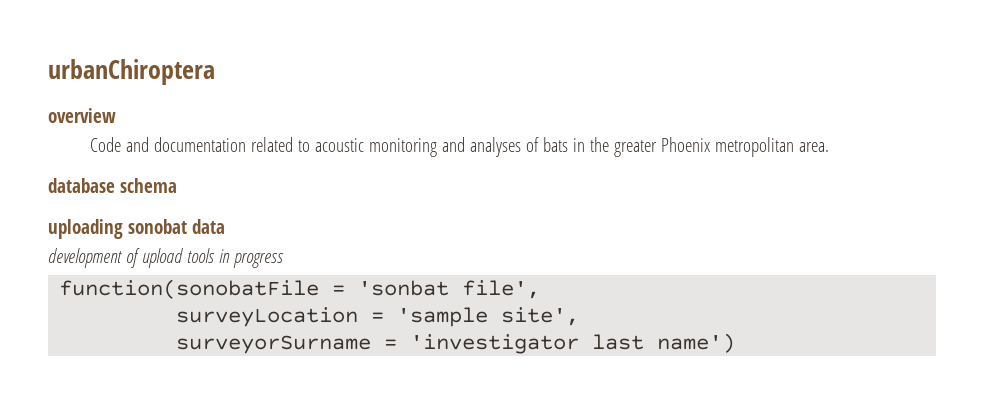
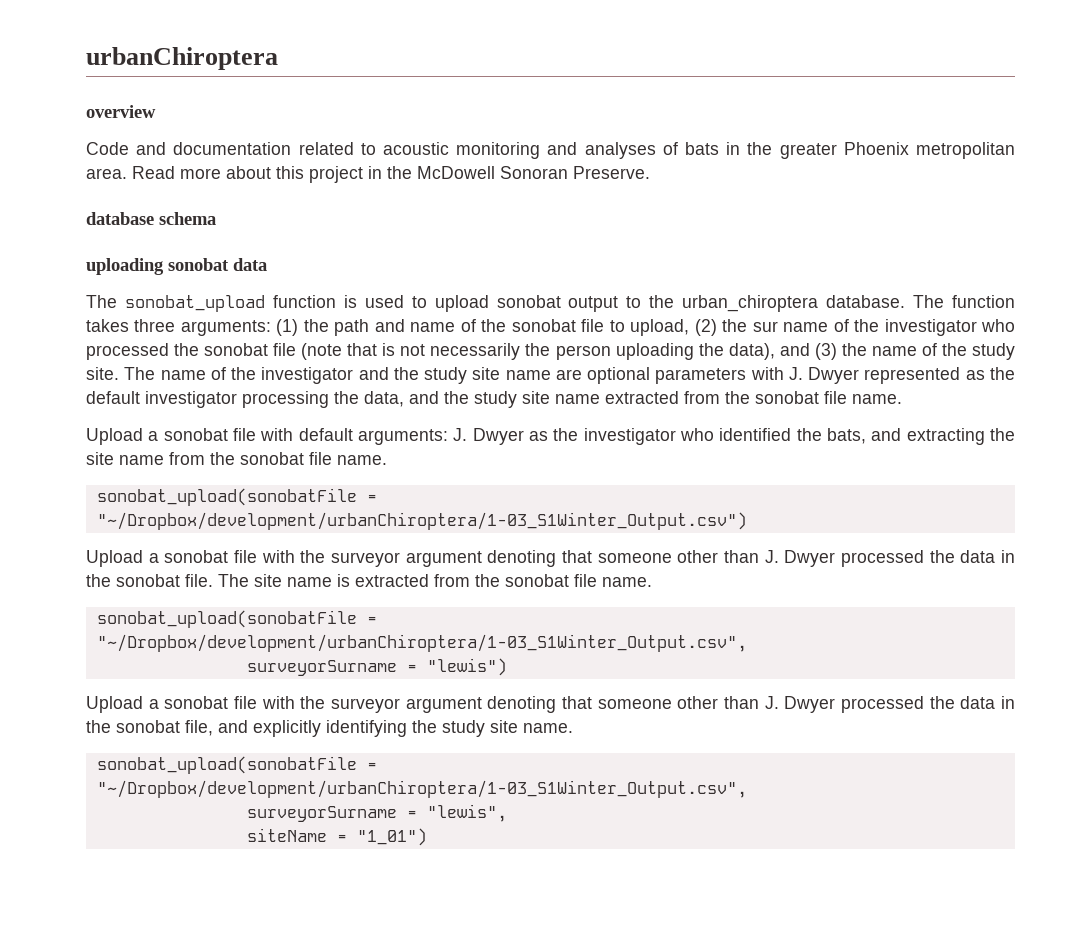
+ Read more about this project in the McDowell Sonoran Preserve.
- development of upload tools in progress
- function(sonobatFile = 'sonbat file',
- surveyLocation = 'sample site',
- surveyorSurname = 'investigator last name')
+ The sonobat_upload function is used to upload sonobat output to the urban_chiroptera database. The function takes three arguments: (1) the path and name of the sonobat file to upload, (2) the sur name of the investigator who processed the sonobat file (note that is not necessarily the person uploading the data), and (3) the name of the study site. The name of the investigator and the study site name are optional parameters with J. Dwyer represented as the default investigator processing the data, and the study site name extracted from the sonobat file name.
+ Upload a sonobat file with default arguments: J. Dwyer as the investigator who identified the bats, and extracting the site name from the sonobat file name.
+ sonobat_upload(sonobatFile = "~/Dropbox/development/urbanChiroptera/1-03_S1Winter_Output.csv")
+ Upload a sonobat file with the surveyor argument denoting that someone other than J. Dwyer processed the data in the sonobat file. The site name is extracted from the sonobat file name.
+ sonobat_upload(sonobatFile = "~/Dropbox/development/urbanChiroptera/1-03_S1Winter_Output.csv",
+ surveyorSurname = "lewis")
+ Upload a sonobat file with the surveyor argument denoting that someone other than J. Dwyer processed the data in the sonobat file, and explicitly identifying the study site name.
+ sonobat_upload(sonobatFile = "~/Dropbox/development/urbanChiroptera/1-03_S1Winter_Output.csv",
+ surveyorSurname = "lewis",
+ siteName = "1_01")

